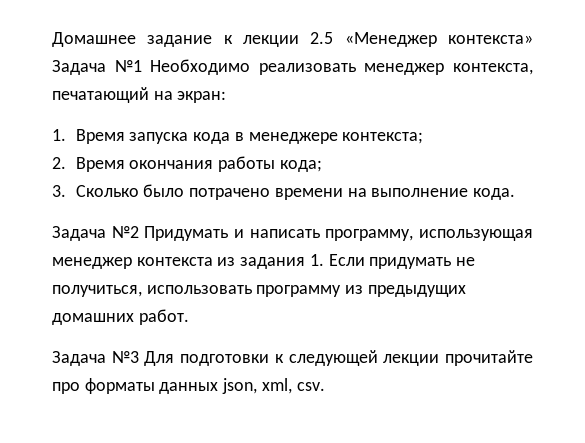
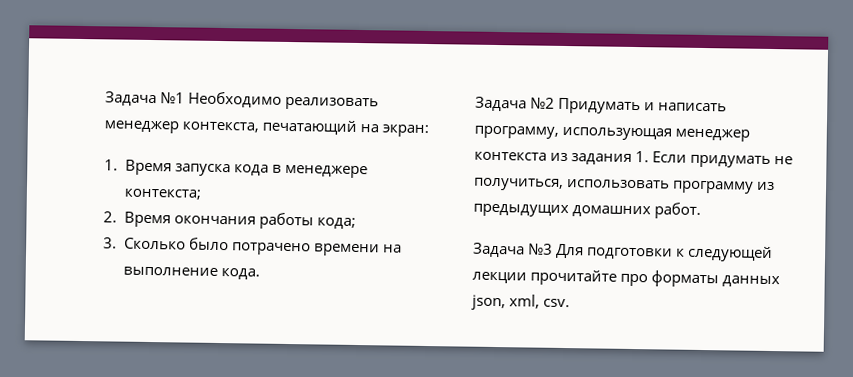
- Домашнее задание к лекции 2.5 «Менеджер контекста» Задача №1 Необходимо реализовать менеджер контекста, печатающий на экран:
+ Задача №1 Необходимо реализовать менеджер контекста, печатающий на экран:

